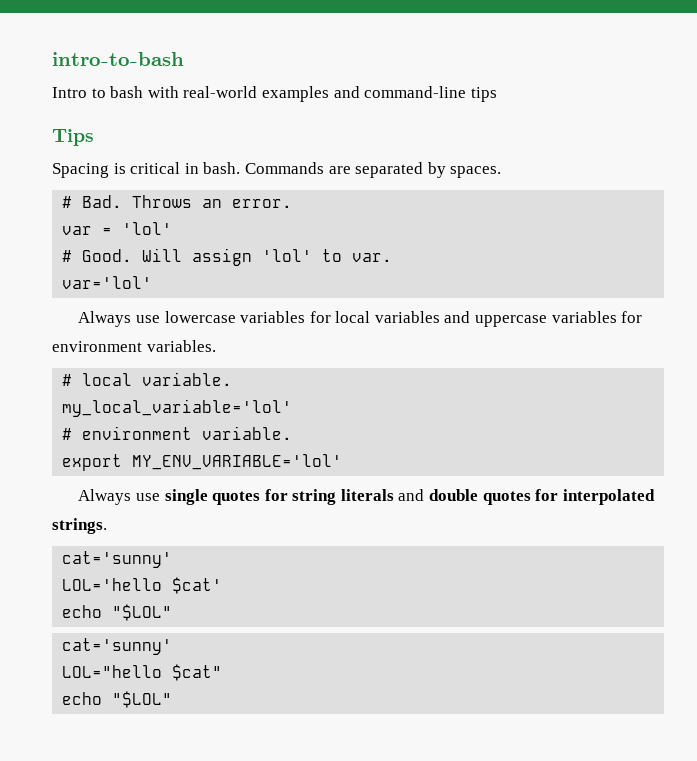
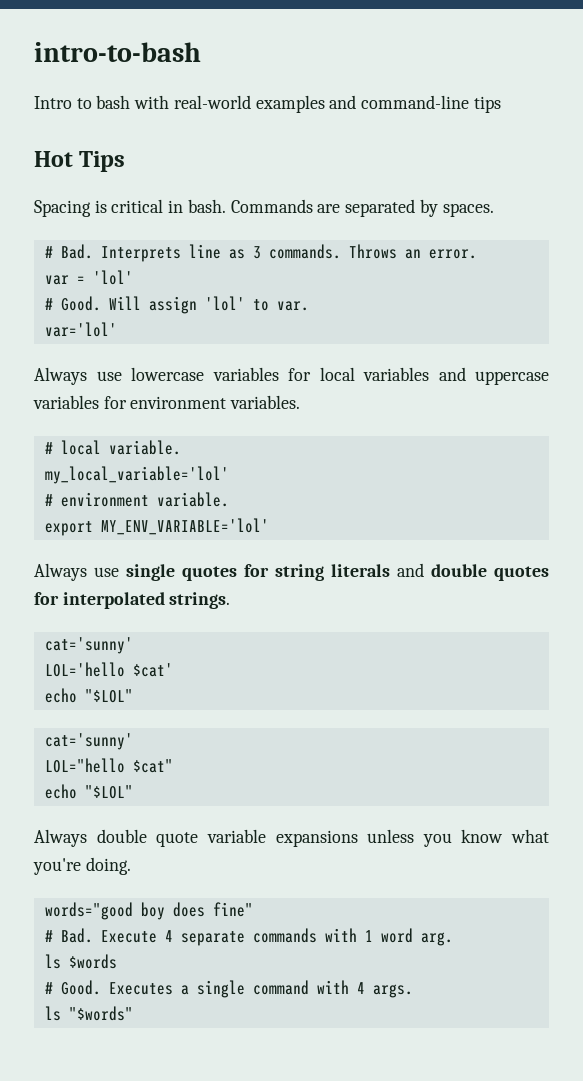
- Tips
+ Hot Tips
- # Bad. Throws an error.
+ # Bad. Interprets line as 3 commands. Throws an error.
+ Always double quote variable expansions unless you know what you're doing.
+ words="good boy does fine"
+ # Bad. Execute 4 separate commands with 1 word arg.
+ ls $words
+ # Good. Executes a single command with 4 args.
+ ls "$words"

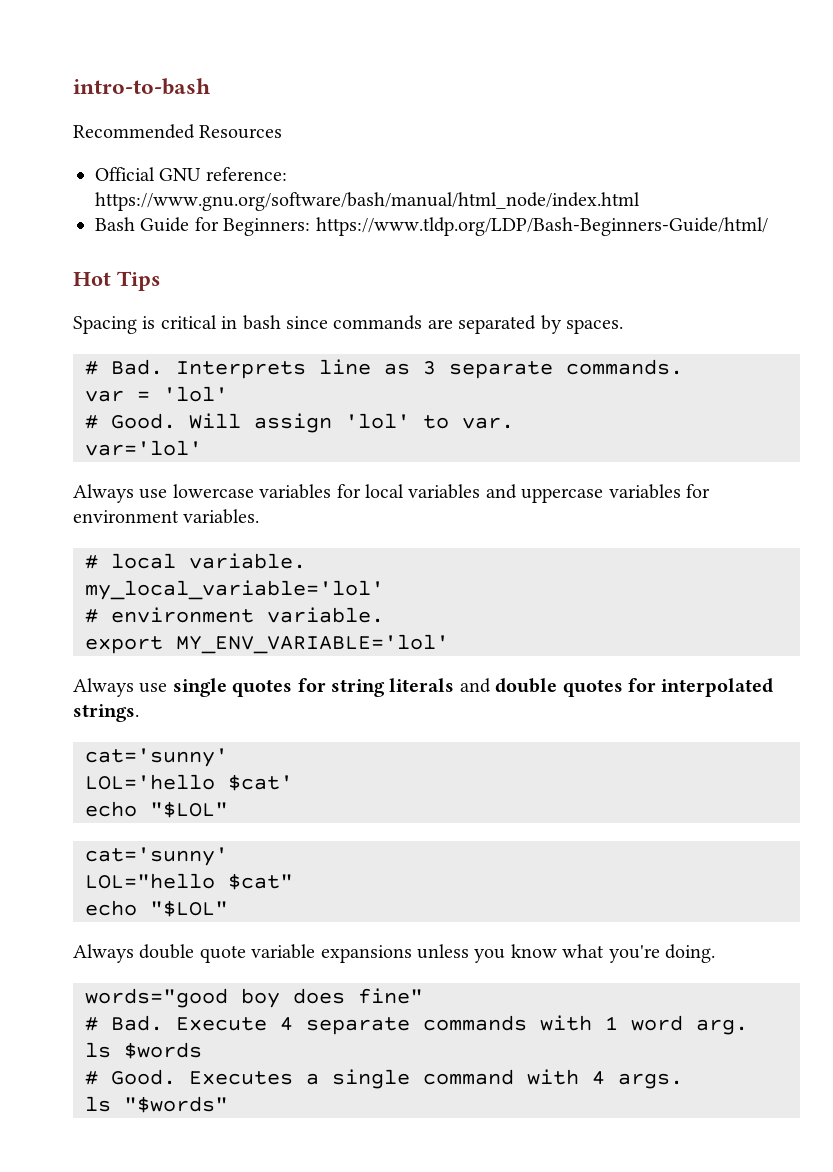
- Intro to bash with real-world examples and command-line tips
+ Recommended Resources
+ Official GNU reference: https://www.gnu.org/software/bash/manual/html_node/index.html
+ Bash Guide for Beginners: https://www.tldp.org/LDP/Bash-Beginners-Guide/html/
- Spacing is critical in bash. Commands are separated by spaces.
+ Spacing is critical in bash since commands are separated by spaces.
- # Bad. Interprets line as 3 commands. Throws an error.
+ # Bad. Interprets line as 3 separate commands.

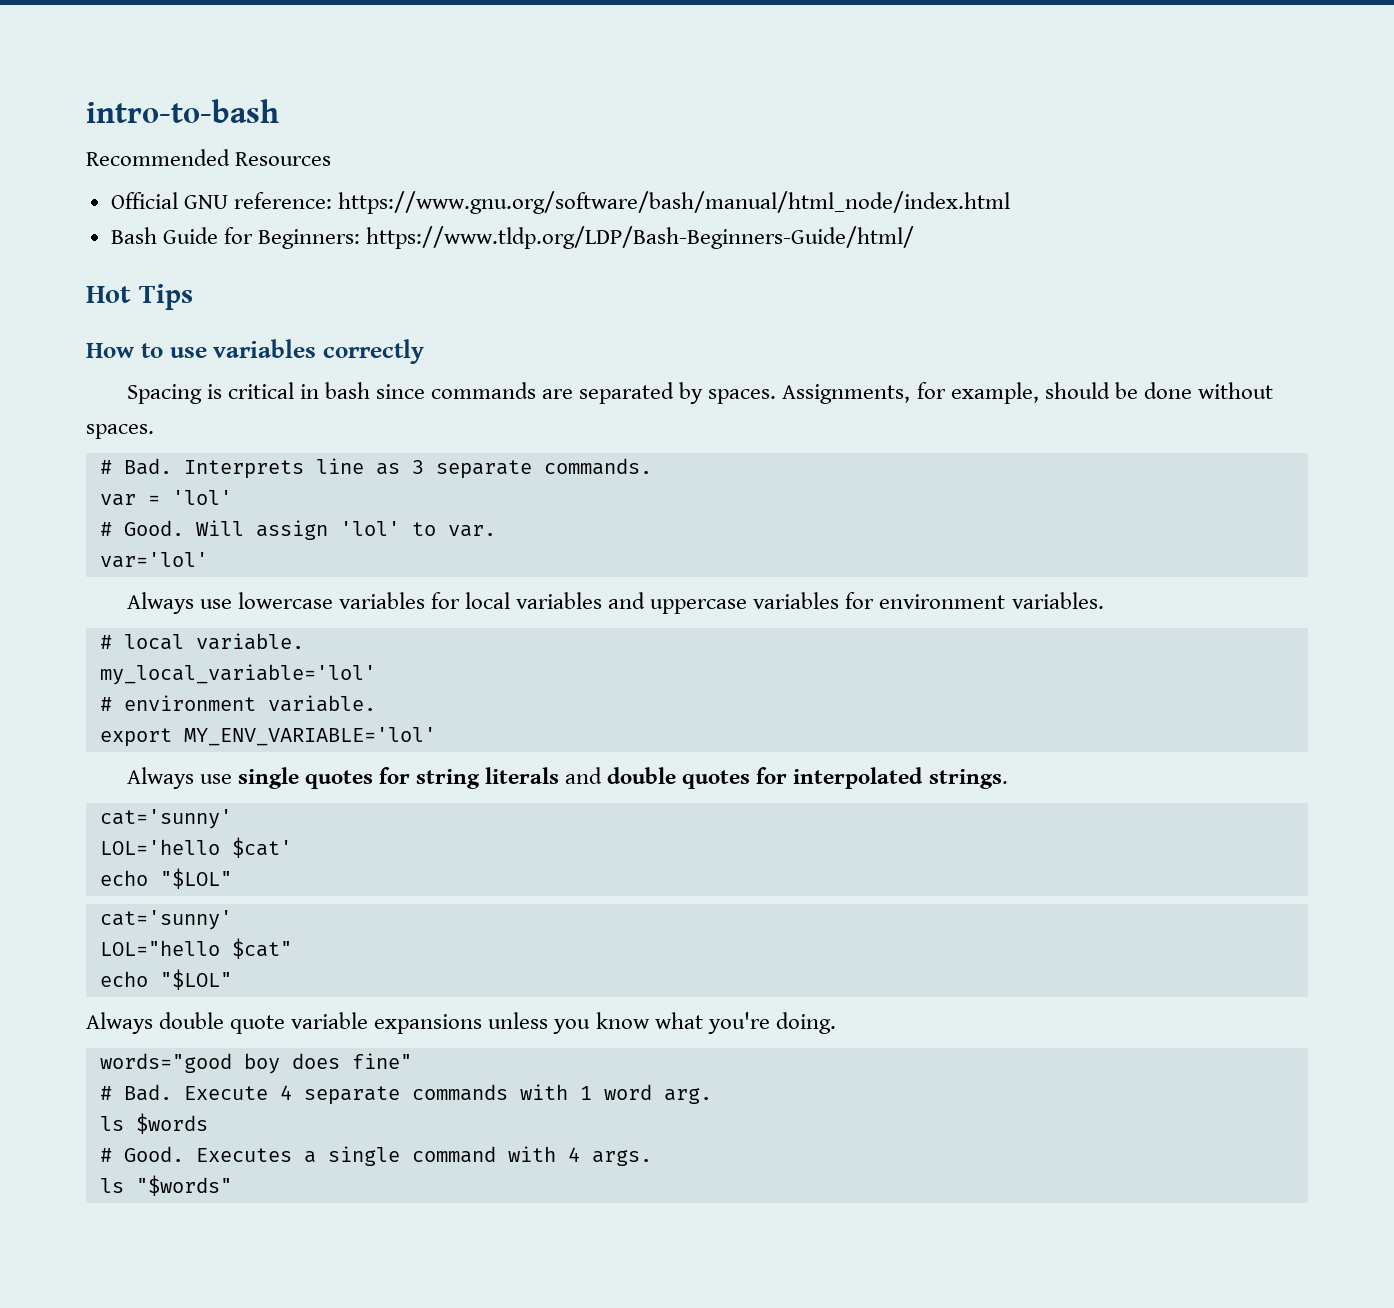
+ How to use variables correctly
+ Assignments, for example, should be done without spaces.

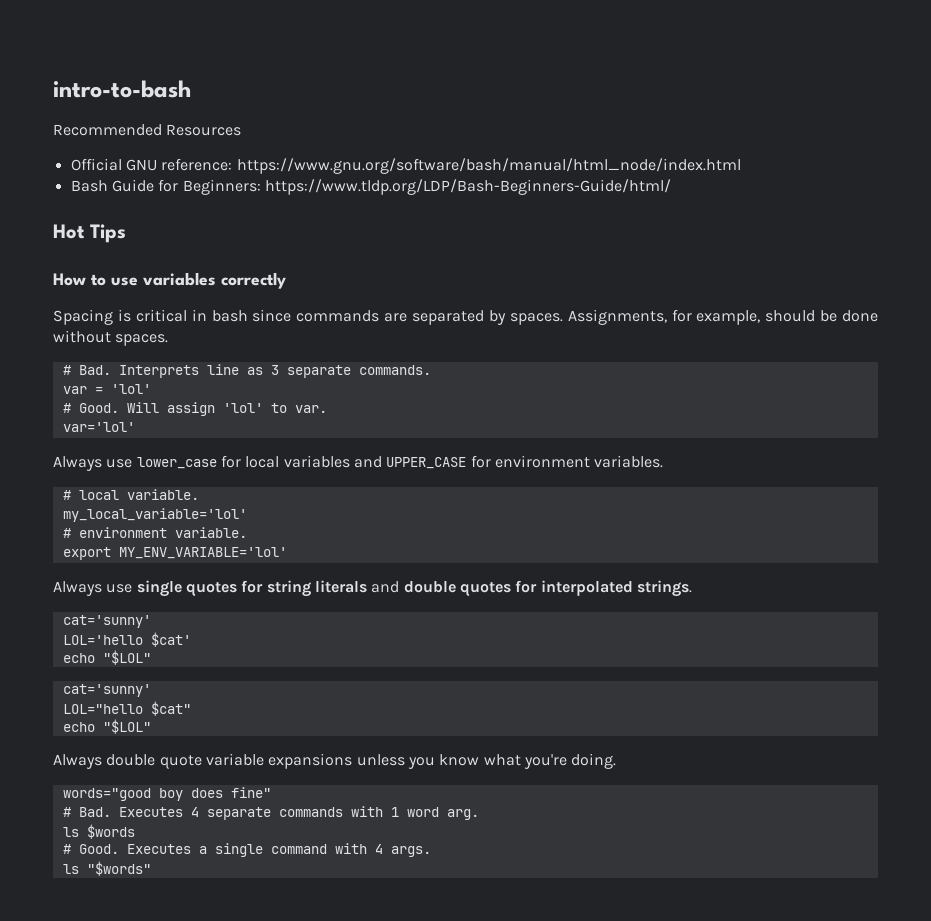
- Always use lowercase variables for local variables and uppercase variables for environment variables.
+ Always use lower_case for local variables and UPPER_CASE for environment variables.
- # Bad. Execute 4 separate commands with 1 word arg.
+ # Bad. Executes 4 separate commands with 1 word arg.

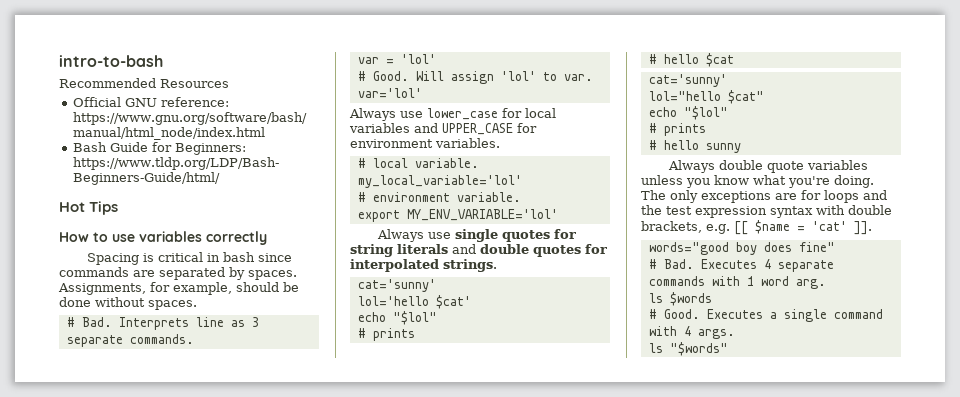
- LOL='hello $cat'
- echo "$LOL"
+ lol='hello $cat'
+ echo "$lol"
+ # prints
+ # hello $cat
  cat='sunny'
- LOL="hello $cat"
- echo "$LOL"
+ lol="hello $cat"
+ echo "$lol"
+ # prints
+ # hello sunny
- Always double quote variable expansions unless you know what you're doing.
+ Always double quote variables unless you know what you're doing. The only exceptions are for loops and the test expression syntax with double brackets, e.g. [[ $name = 'cat' ]].

